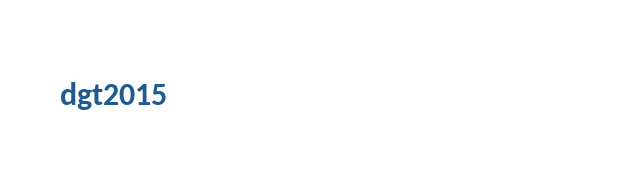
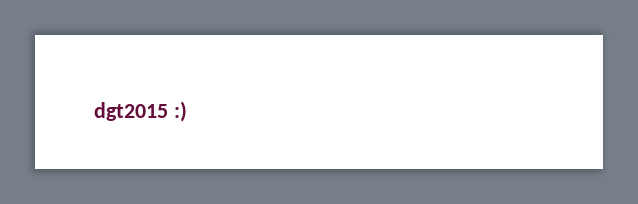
- dgt2015
+ dgt2015 :)

